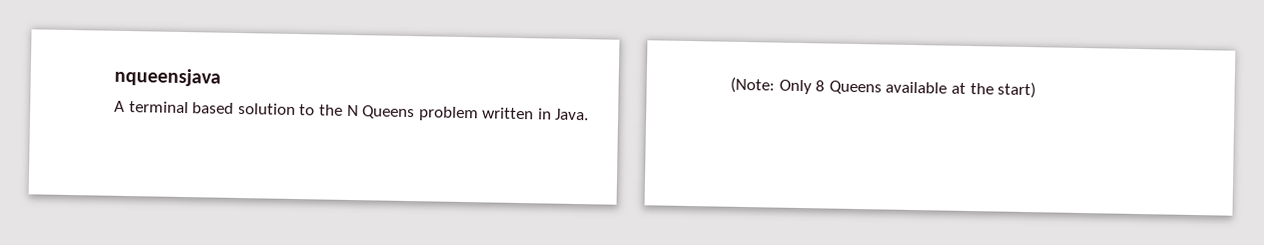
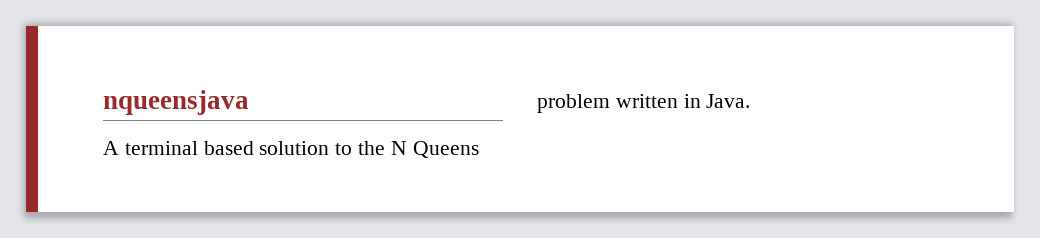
- (Note: Only 8 Queens available at the start)

